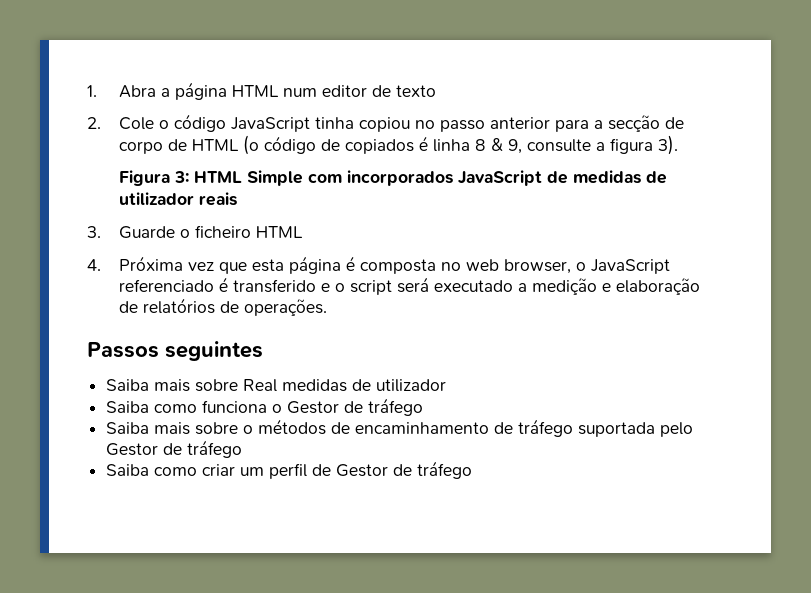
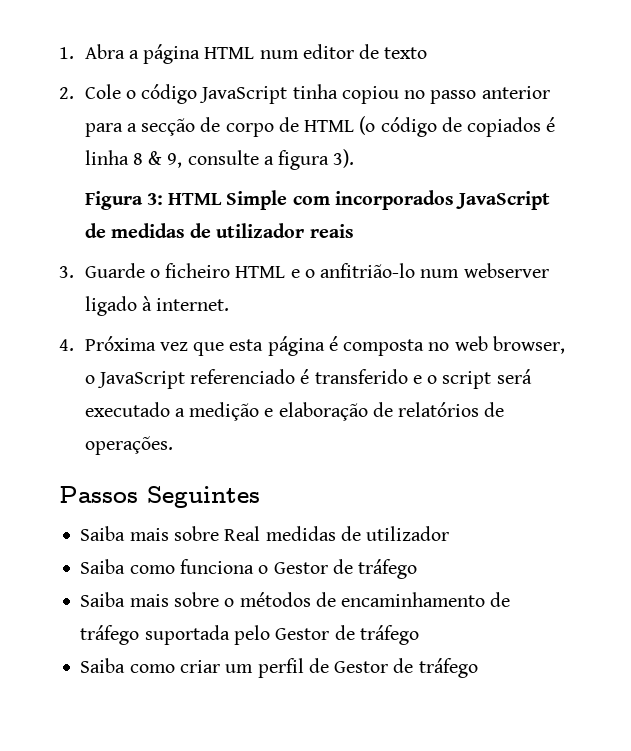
- 3. Guarde o ficheiro HTML
+ 3. Guarde o ficheiro HTML e o anfitrião-lo num webserver ligado à internet.
- Passos seguintes
+ Passos Seguintes

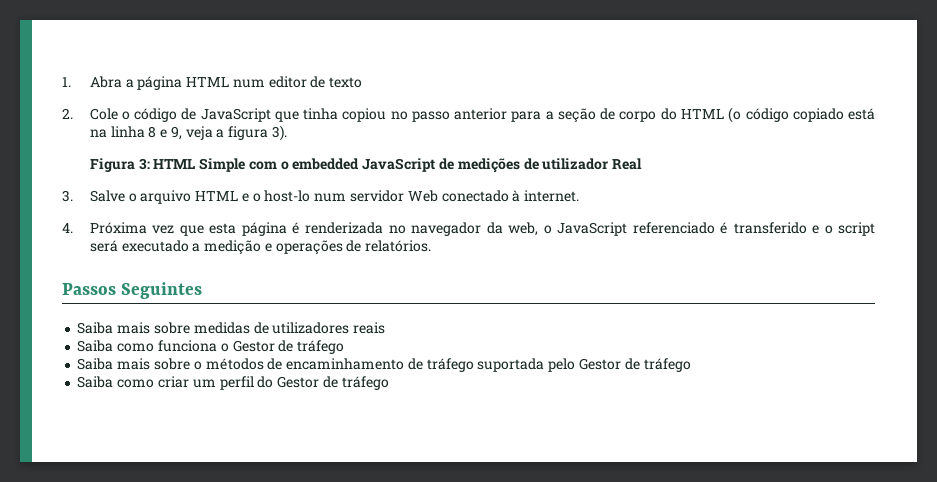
- 2. Cole o código JavaScript tinha copiou no passo anterior para a secção de corpo de HTML (o código de copiados é linha 8 & 9, consulte a figura 3).
+ 2. Cole o código de JavaScript que tinha copiou no passo anterior para a seção de corpo do HTML (o código copiado está na linha 8 e 9, veja a figura 3).
- Figura 3: HTML Simple com incorporados JavaScript de medidas de utilizador reais
+ Figura 3: HTML Simple com o embedded JavaScript de medições de utilizador Real
- 3. Guarde o ficheiro HTML e o anfitrião-lo num webserver ligado à internet.
+ 3. Salve o arquivo HTML e o host-lo num servidor Web conectado à internet.
- 4. Próxima vez que esta página é composta no web browser, o JavaScript referenciado é transferido e o script será executado a medição e elaboração de relatórios de operações.
+ 4. Próxima vez que esta página é renderizada no navegador da web, o JavaScript referenciado é transferido e o script será executado a medição e operações de relatórios.
- Saiba mais sobre Real medidas de utilizador
+ Saiba mais sobre medidas de utilizadores reais
- Saiba como criar um perfil de Gestor de tráfego
+ Saiba como criar um perfil do Gestor de tráfego

